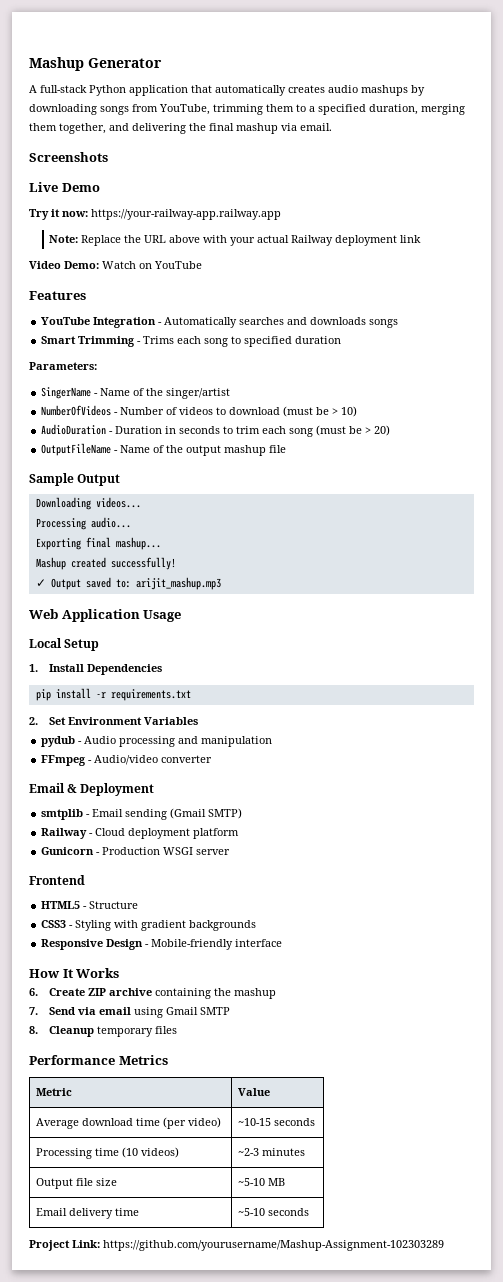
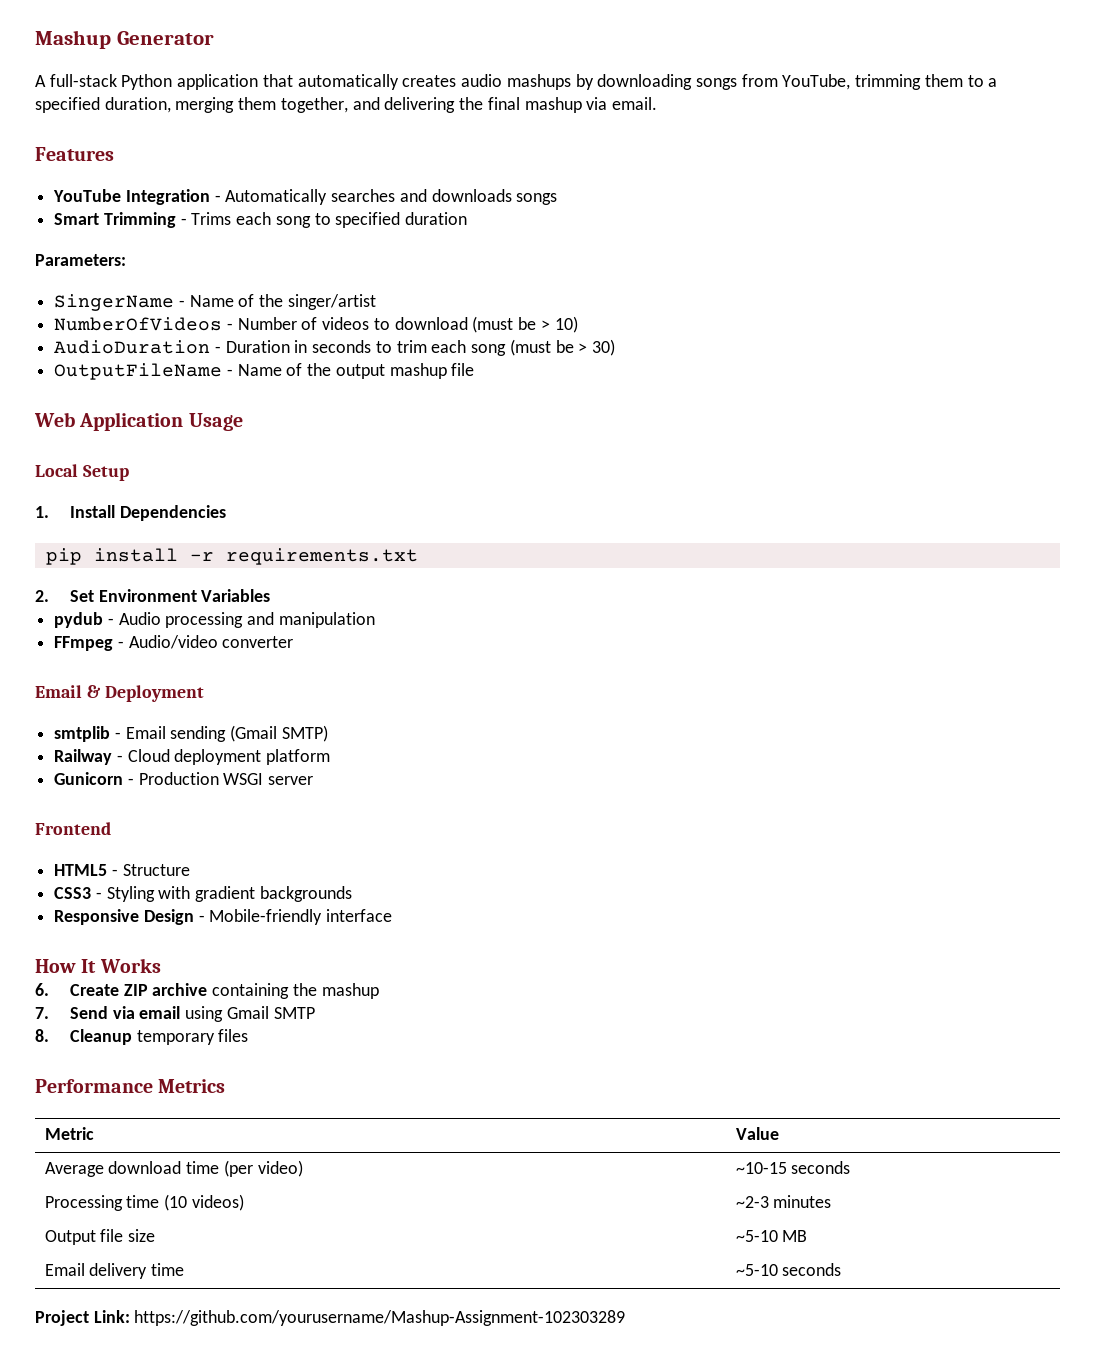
- Screenshots
- Live Demo
- Try it now: https://your-railway-app.railway.app
- Note: Replace the URL above with your actual Railway deployment link
- Video Demo: Watch on YouTube
- AudioDuration - Duration in seconds to trim each song (must be > 20)
+ AudioDuration - Duration in seconds to trim each song (must be > 30)
- Sample Output
- Downloading videos...
- Processing audio...
- Exporting final mashup...
- Mashup created successfully!
- ✓ Output saved to: arijit_mashup.mp3

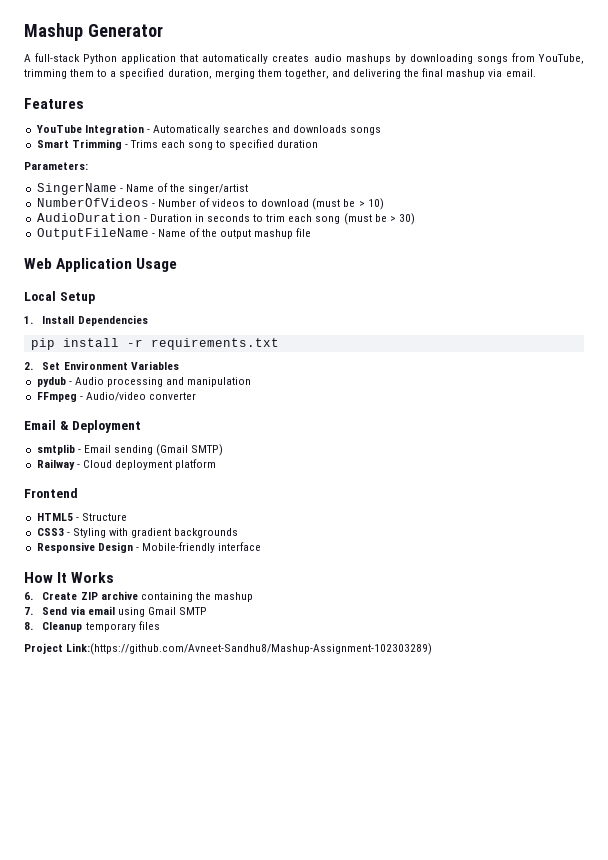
- Gunicorn - Production WSGI server
- Performance Metrics
- Metric | Value
- Average download time (per video) | ~10-15 seconds
- Processing time (10 videos) | ~2-3 minutes
- Output file size | ~5-10 MB
- Email delivery time | ~5-10 seconds
- Project Link: https://github.com/yourusername/Mashup-Assignment-102303289
+ Project Link:(https://github.com/Avneet-Sandhu8/Mashup-Assignment-102303289)

